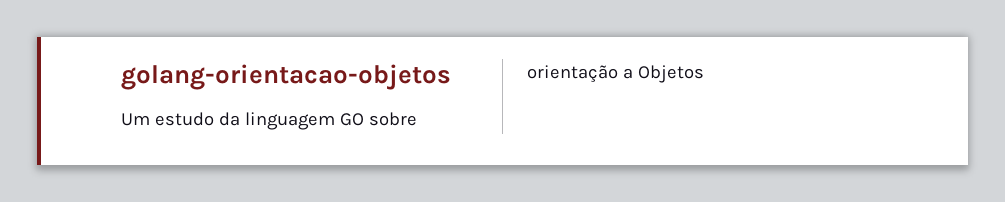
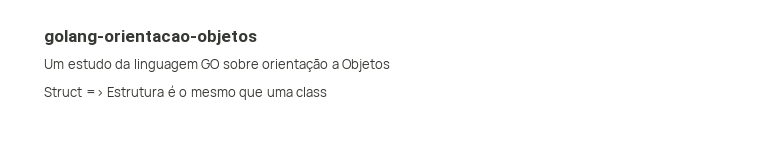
+ Struct => Estrutura é o mesmo que uma class

